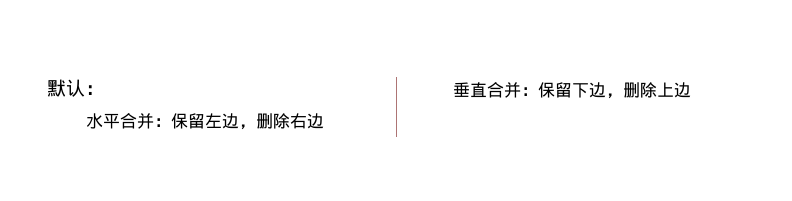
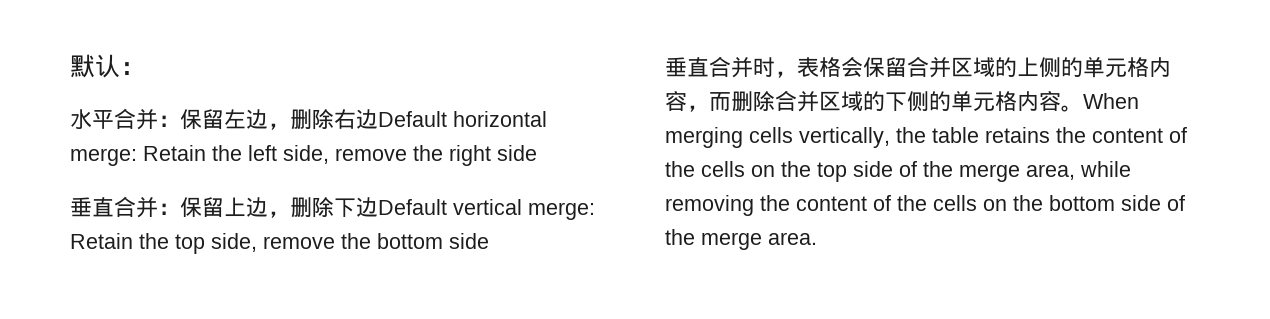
- 水平合并：保留左边，删除右边
+ 水平合并：保留左边，删除右边Default horizontal merge: Retain the left side, remove the right side
- 垂直合并：保留下边，删除上边
+ 垂直合并：保留上边，删除下边Default vertical merge: Retain the top side, remove the bottom side
+ 垂直合并时，表格会保留合并区域的上侧的单元格内容，而删除合并区域的下侧的单元格内容。When merging cells vertically, the table retains the content of the cells on the top side of the merge area, while removing the content of the cells on the bottom side of the merge area.

